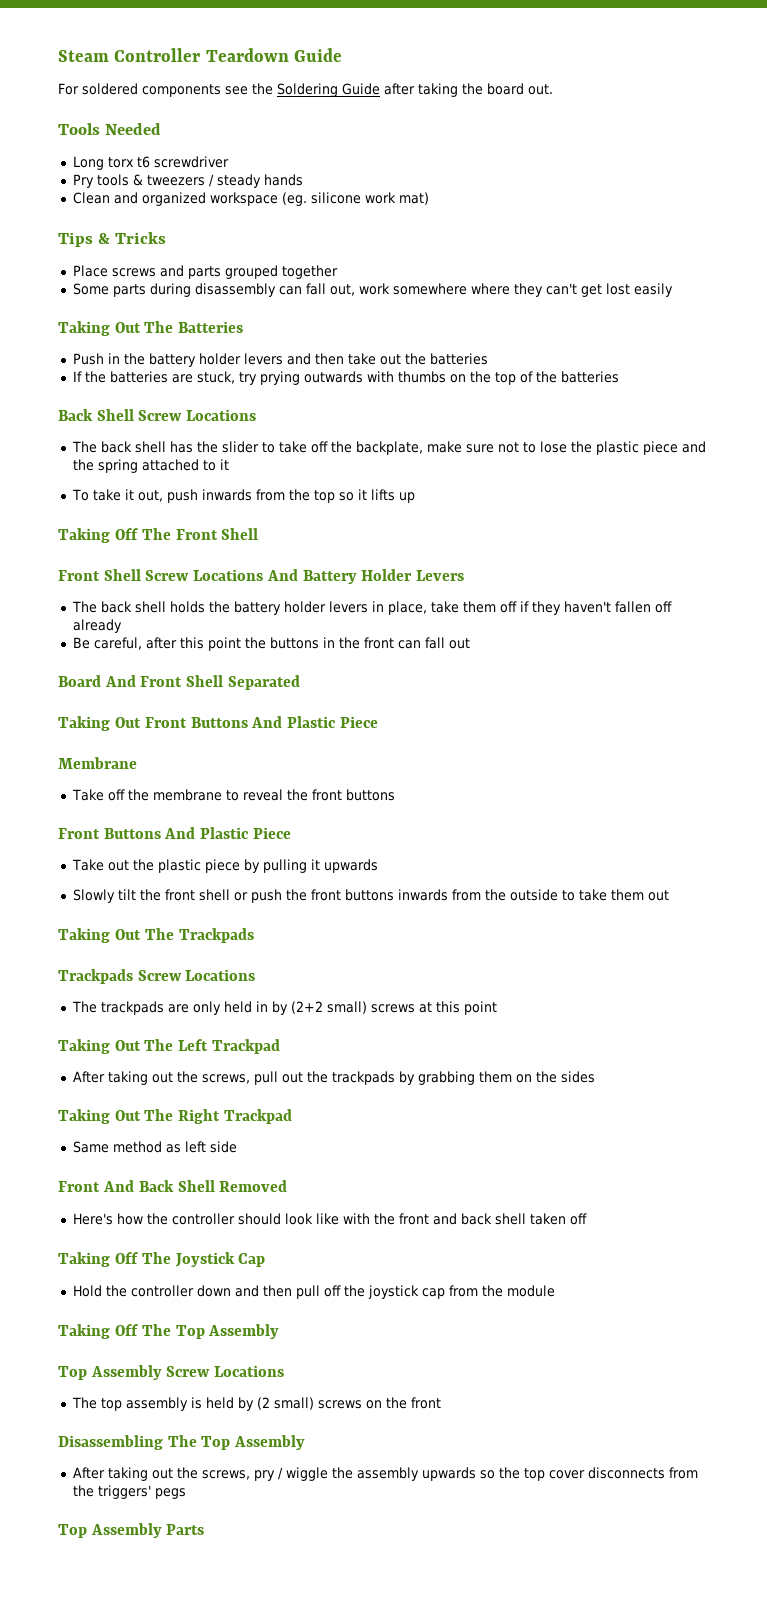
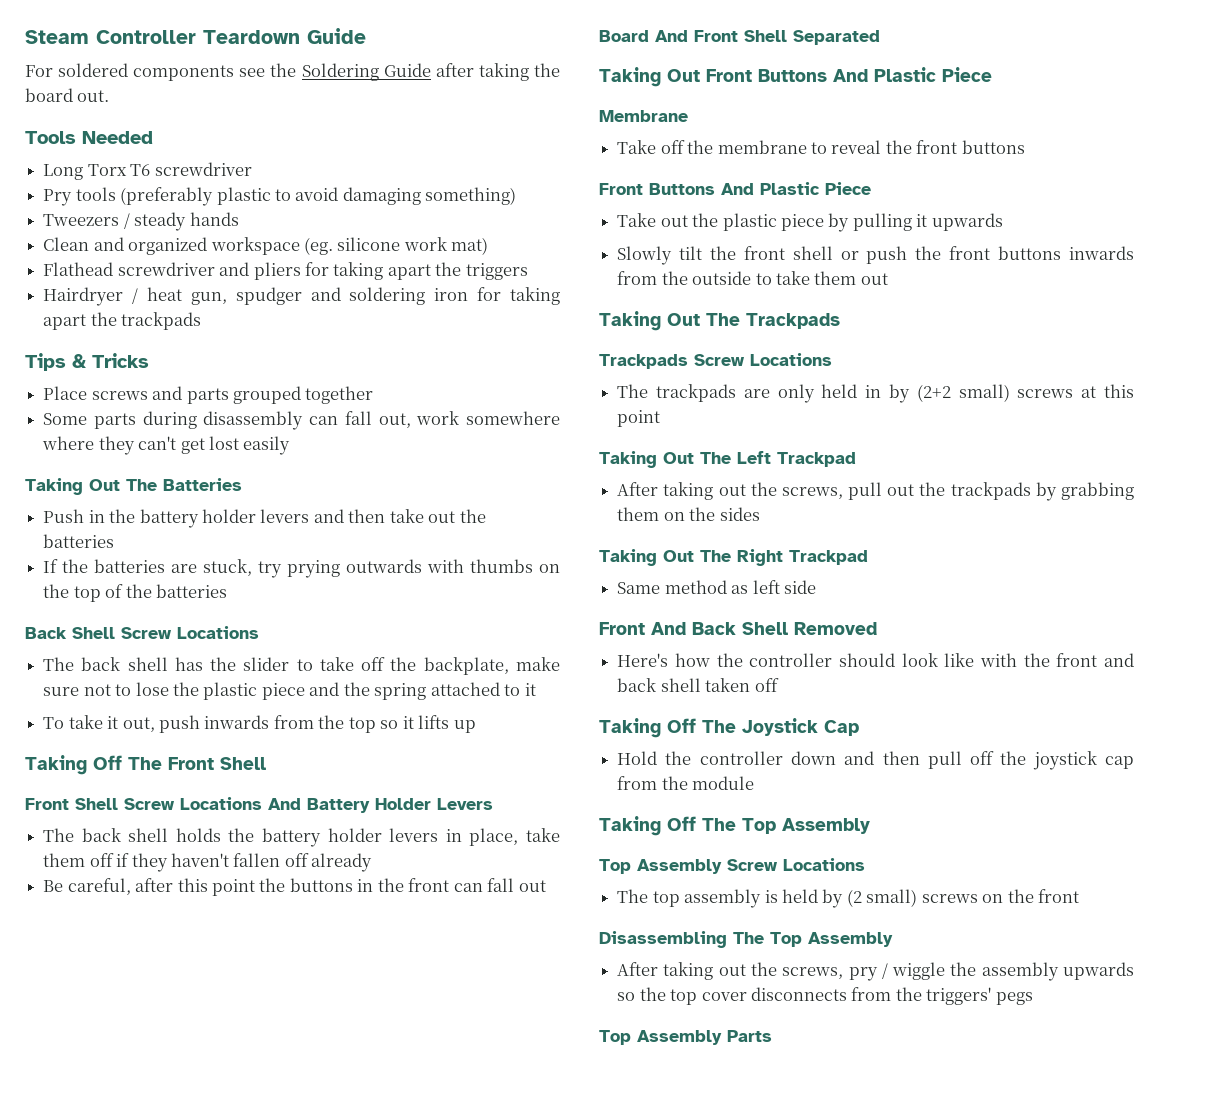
- Long torx t6 screwdriver
+ Long Torx T6 screwdriver
- Pry tools & tweezers / steady hands
+ Pry tools (preferably plastic to avoid damaging something)
+ Tweezers / steady hands
+ Flathead screwdriver and pliers for taking apart the triggers
+ Hairdryer / heat gun, spudger and soldering iron for taking apart the trackpads

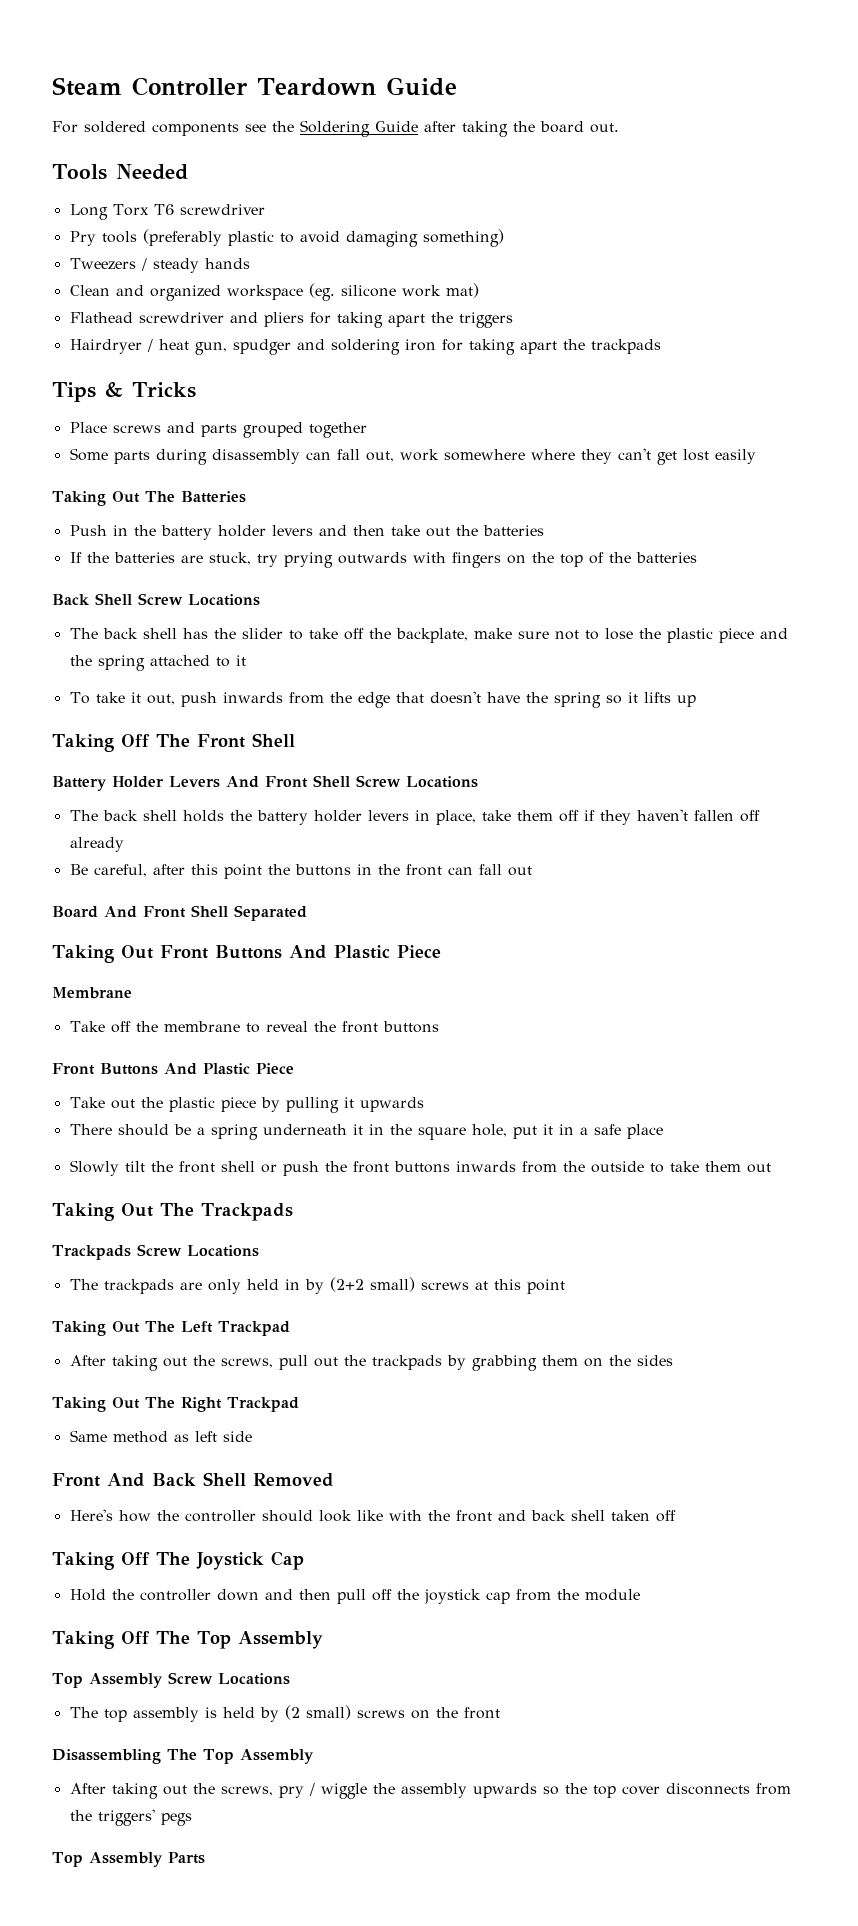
- If the batteries are stuck, try prying outwards with thumbs on the top of the batteries
+ If the batteries are stuck, try prying outwards with fingers on the top of the batteries
- To take it out, push inwards from the top so it lifts up
+ To take it out, push inwards from the edge that doesn't have the spring so it lifts up
- Front Shell Screw Locations And Battery Holder Levers
+ Battery Holder Levers And Front Shell Screw Locations
+ There should be a spring underneath it in the square hole, put it in a safe place

